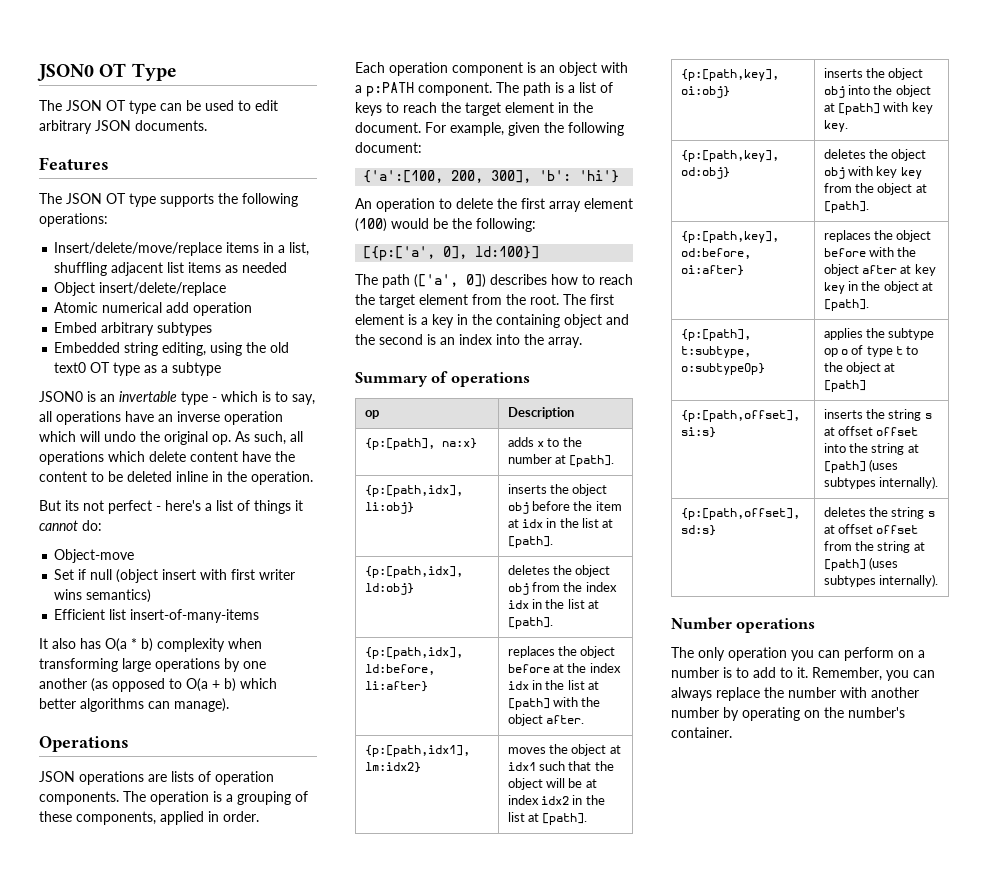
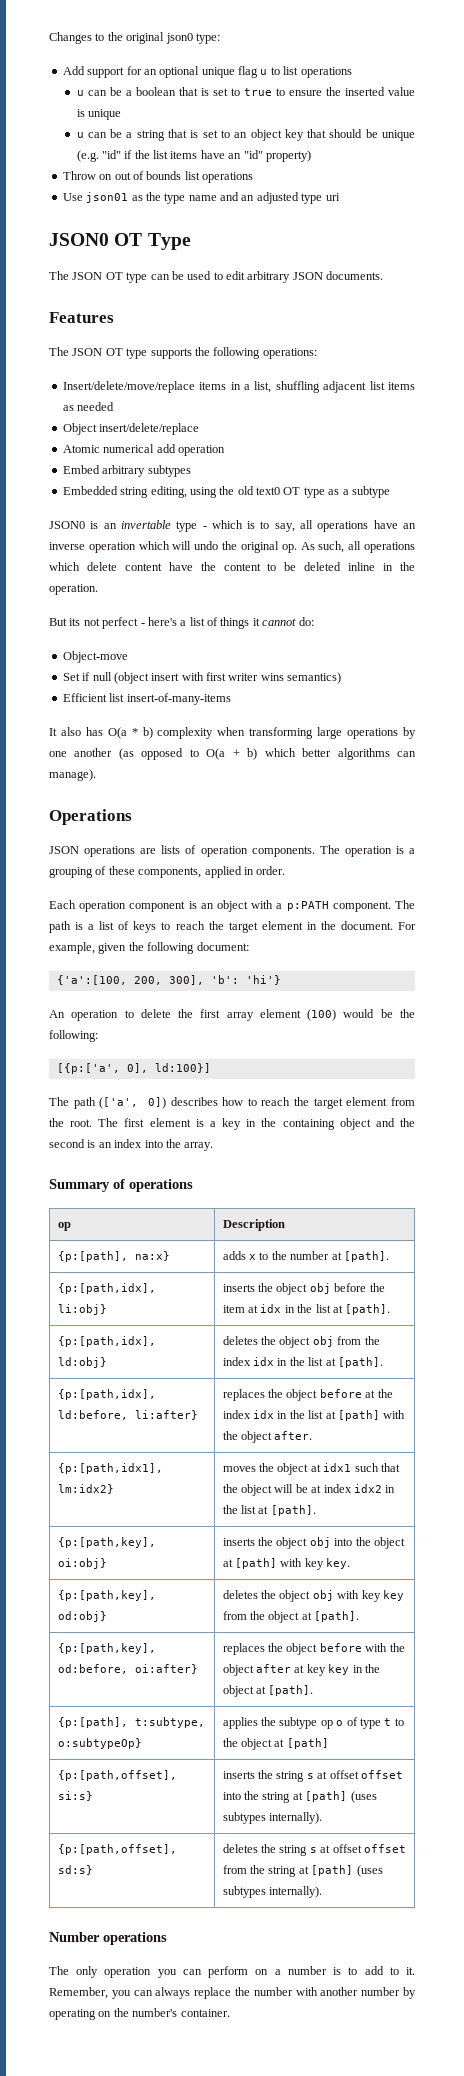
+ Changes to the original json0 type:
+ Add support for an optional unique flag u to list operations
+ u can be a boolean that is set to true to ensure the inserted value is unique
+ u can be a string that is set to an object key that should be unique (e.g. "id" if the list items have an "id" property)
+ Throw on out of bounds list operations
+ Use json01 as the type name and an adjusted type uri

